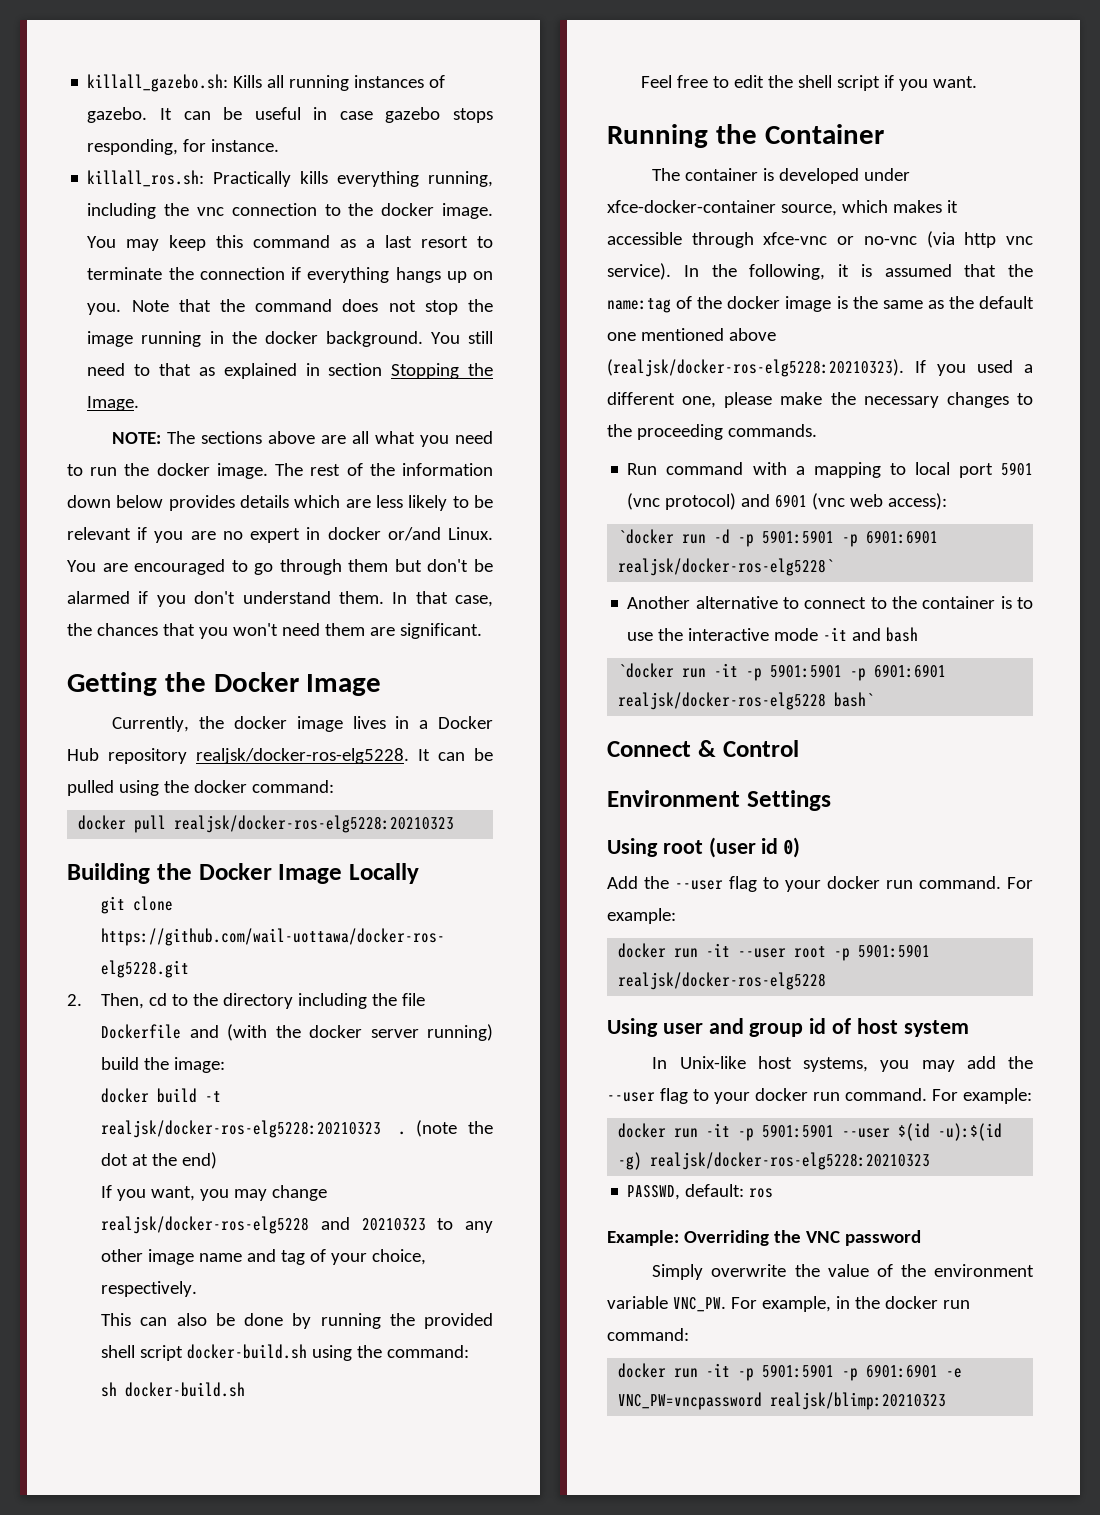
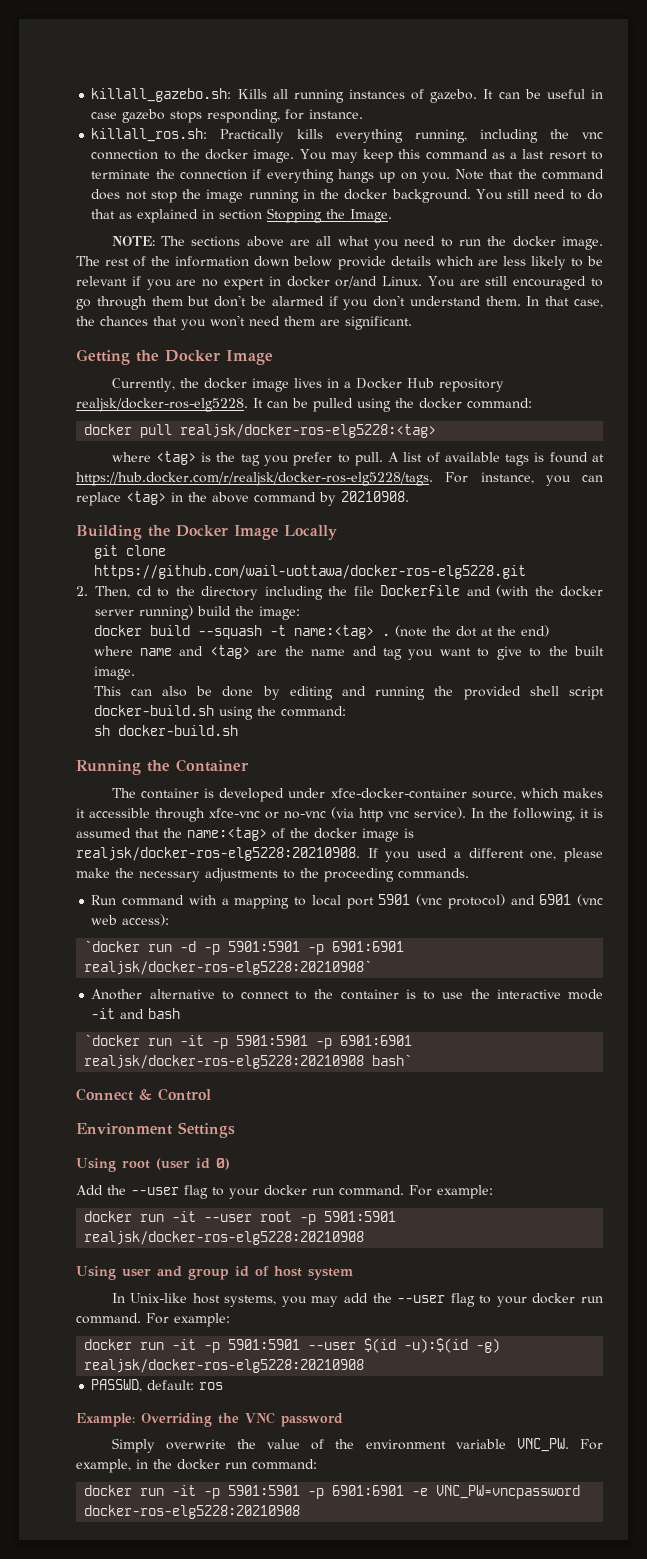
- You still need to that as explained in section Stopping the Image.
+ You still need to do that as explained in section Stopping the Image.
- The rest of the information down below provides details which are less likely to be relevant if you are no expert in docker or/and Linux.
+ The rest of the information down below provide details which are less likely to be relevant if you are no expert in docker or/and Linux.
- You are encouraged to go through them but don't be alarmed if you don't understand them.
+ You are still encouraged to go through them but don't be alarmed if you don't understand them.
- docker pull realjsk/docker-ros-elg5228:20210323
+ docker pull realjsk/docker-ros-elg5228:<tag>
+ where <tag> is the tag you prefer to pull. A list of available tags is found at https://hub.docker.com/r/realjsk/docker-ros-elg5228/tags. For instance, you can replace <tag> in the above command by 20210908.
- docker build -t realjsk/docker-ros-elg5228:20210323 .
+ docker build --squash -t name:<tag> .
- If you want, you may change realjsk/docker-ros-elg5228 and 20210323 to any other image name and tag of your choice, respectively.
+ where name and <tag> are the name and tag you want to give to the built image.
- This can also be done by running the provided shell script docker-build.sh using the command:
+ This can also be done by editing and running the provided shell script docker-build.sh using the command:
- Feel free to edit the shell script if you want.
- In the following, it is assumed that the name:tag of the docker image is the same as the default one mentioned above (realjsk/docker-ros-elg5228:20210323).
+ In the following, it is assumed that the name:<tag> of the docker image is realjsk/docker-ros-elg5228:20210908.
- If you used a different one, please make the necessary changes to the proceeding commands.
+ If you used a different one, please make the necessary adjustments to the proceeding commands.
- `docker run -d -p 5901:5901 -p 6901:6901 realjsk/docker-ros-elg5228`
+ `docker run -d -p 5901:5901 -p 6901:6901 realjsk/docker-ros-elg5228:20210908`
- `docker run -it -p 5901:5901 -p 6901:6901 realjsk/docker-ros-elg5228 bash`
+ `docker run -it -p 5901:5901 -p 6901:6901 realjsk/docker-ros-elg5228:20210908 bash`
- docker run -it --user root -p 5901:5901 realjsk/docker-ros-elg5228
+ docker run -it --user root -p 5901:5901 realjsk/docker-ros-elg5228:20210908
- docker run -it -p 5901:5901 --user $(id -u):$(id -g) realjsk/docker-ros-elg5228:20210323
+ docker run -it -p 5901:5901 --user $(id -u):$(id -g) realjsk/docker-ros-elg5228:20210908
- docker run -it -p 5901:5901 -p 6901:6901 -e VNC_PW=vncpassword realjsk/blimp:20210323
+ docker run -it -p 5901:5901 -p 6901:6901 -e VNC_PW=vncpassword docker-ros-elg5228:20210908

